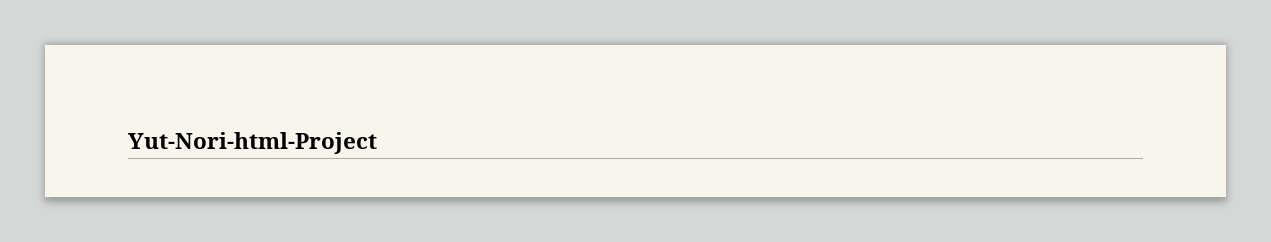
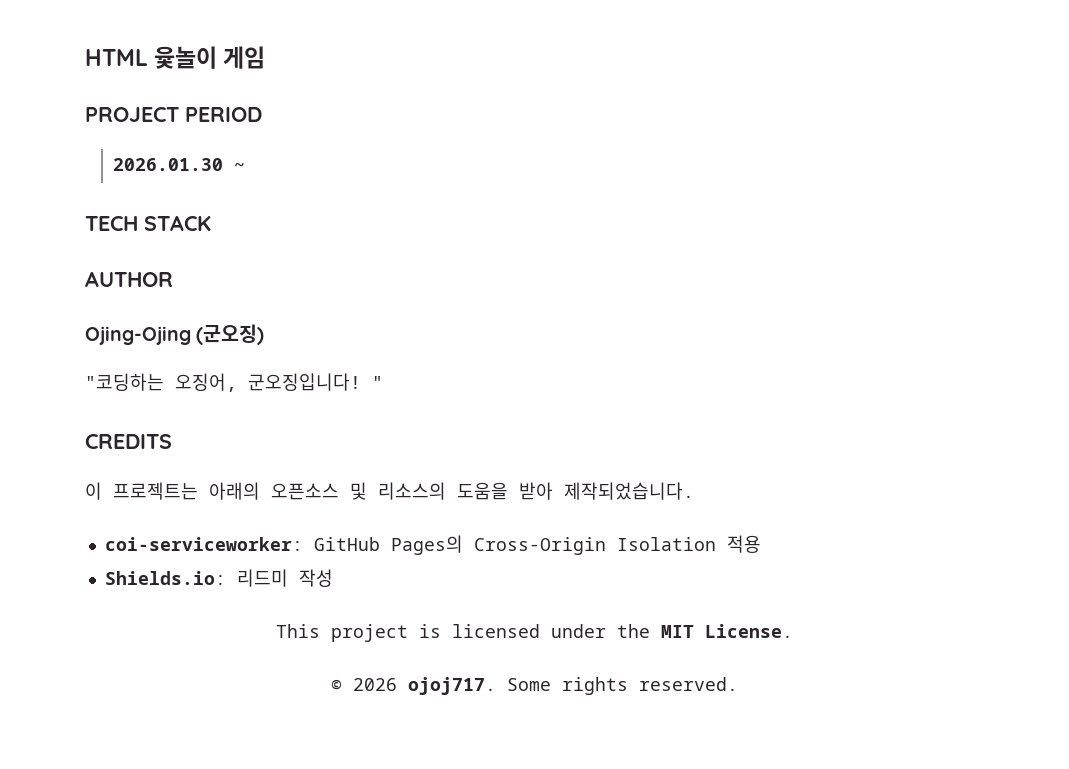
- Yut-Nori-html-Project
+ HTML 윷놀이 게임
+ PROJECT PERIOD
+ 2026.01.30 ~
+ TECH STACK
+ AUTHOR
+ Ojing-Ojing (군오징)
+ "코딩하는 오징어, 군오징입니다! "
+ CREDITS
+ 이 프로젝트는 아래의 오픈소스 및 리소스의 도움을 받아 제작되었습니다.
+ coi-serviceworker: GitHub Pages의 Cross-Origin Isolation 적용
+ Shields.io: 리드미 작성
+ This project is licensed under the MIT License.
+ © 2026 ojoj717. Some rights reserved.

